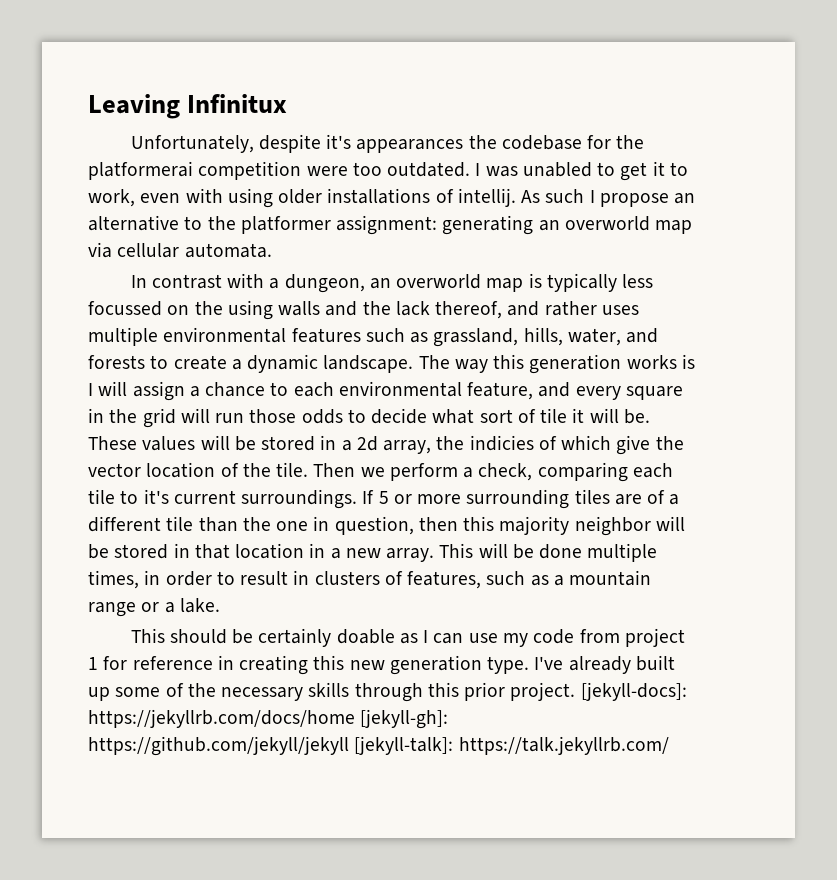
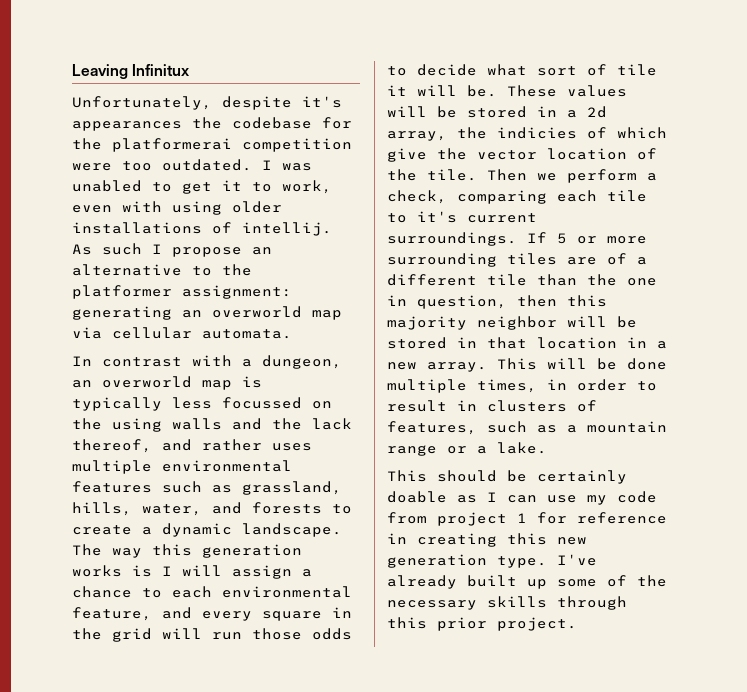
- [jekyll-docs]: https://jekyllrb.com/docs/home [jekyll-gh]: https://github.com/jekyll/jekyll [jekyll-talk]: https://talk.jekyllrb.com/

